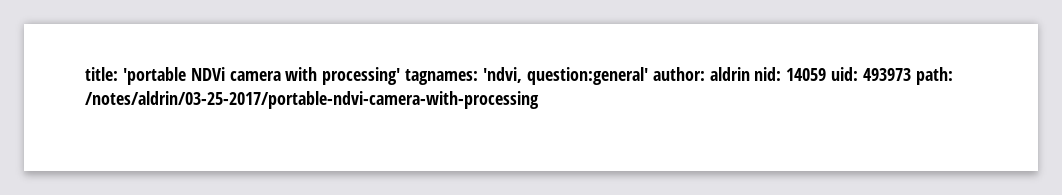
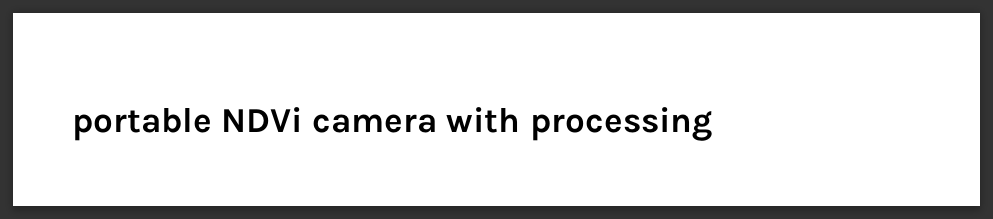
- title: 'portable NDVi camera with processing' tagnames: 'ndvi, question:general' author: aldrin nid: 14059 uid: 493973 path: /notes/aldrin/03-25-2017/portable-ndvi-camera-with-processing
+ portable NDVi camera with processing

